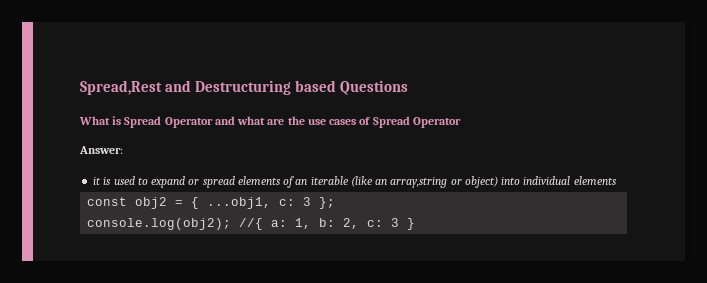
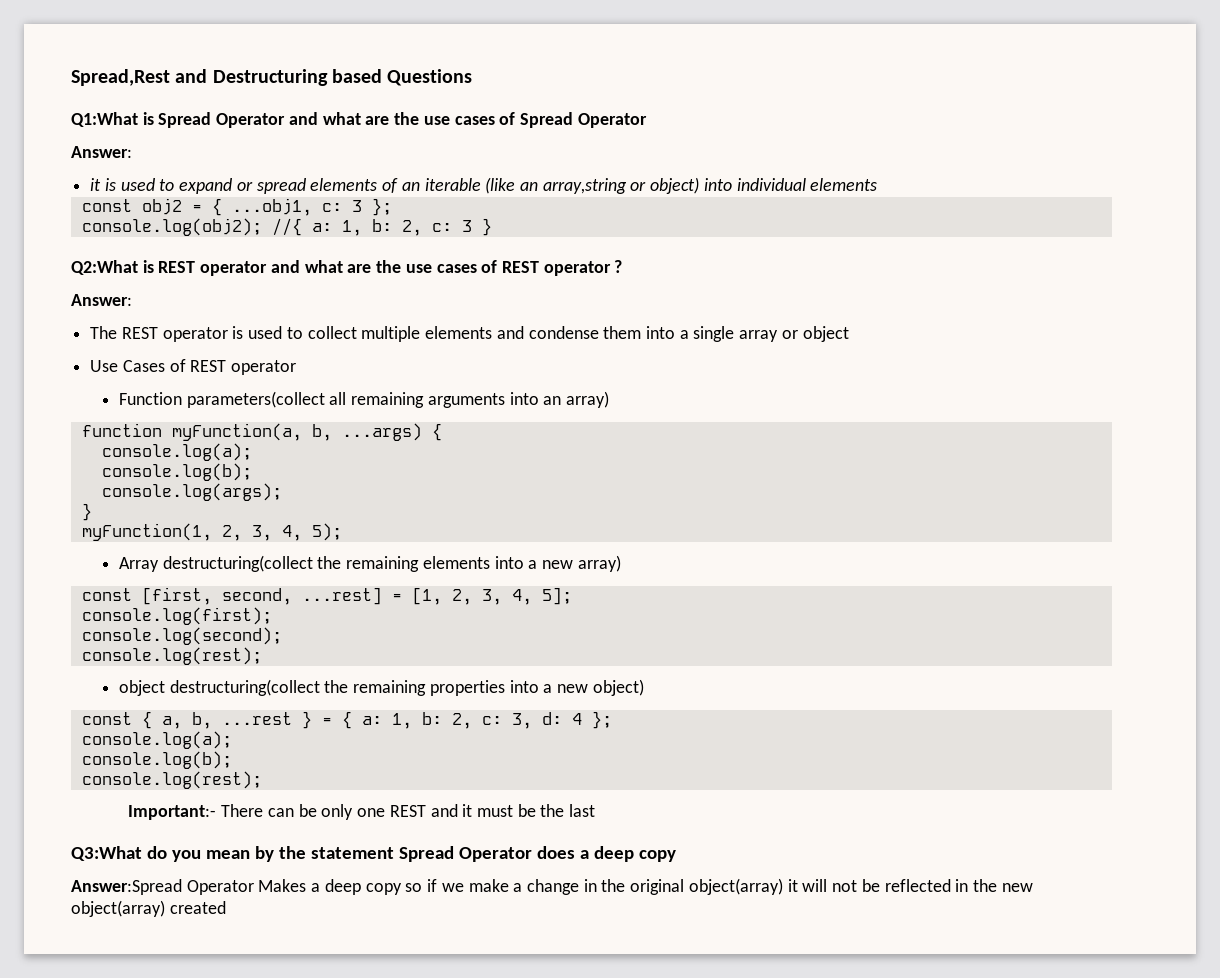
- What is Spread Operator and what are the use cases of Spread Operator
+ Q1:What is Spread Operator and what are the use cases of Spread Operator
+ Q2:What is REST operator and what are the use cases of REST operator ?
+ Answer:
+ The REST operator is used to collect multiple elements and condense them into a single array or object
+ Use Cases of REST operator
+ Function parameters(collect all remaining arguments into an array)
+ function myFunction(a, b, ...args) {
+ console.log(a);
+ console.log(b);
+ console.log(args);
+ }
+ myFunction(1, 2, 3, 4, 5);
+ Array destructuring(collect the remaining elements into a new array)
+ const [first, second, ...rest] = [1, 2, 3, 4, 5];
+ console.log(first);
+ console.log(second);
+ console.log(rest);
+ object destructuring(collect the remaining properties into a new object)
+ const { a, b, ...rest } = { a: 1, b: 2, c: 3, d: 4 };
+ console.log(a);
+ console.log(b);
+ console.log(rest);
+ Important:- There can be only one REST and it must be the last
+ Q3:What do you mean by the statement Spread Operator does a deep copy
+ Answer:Spread Operator Makes a deep copy so if we make a change in the original object(array) it will not be reflected in the new object(array) created

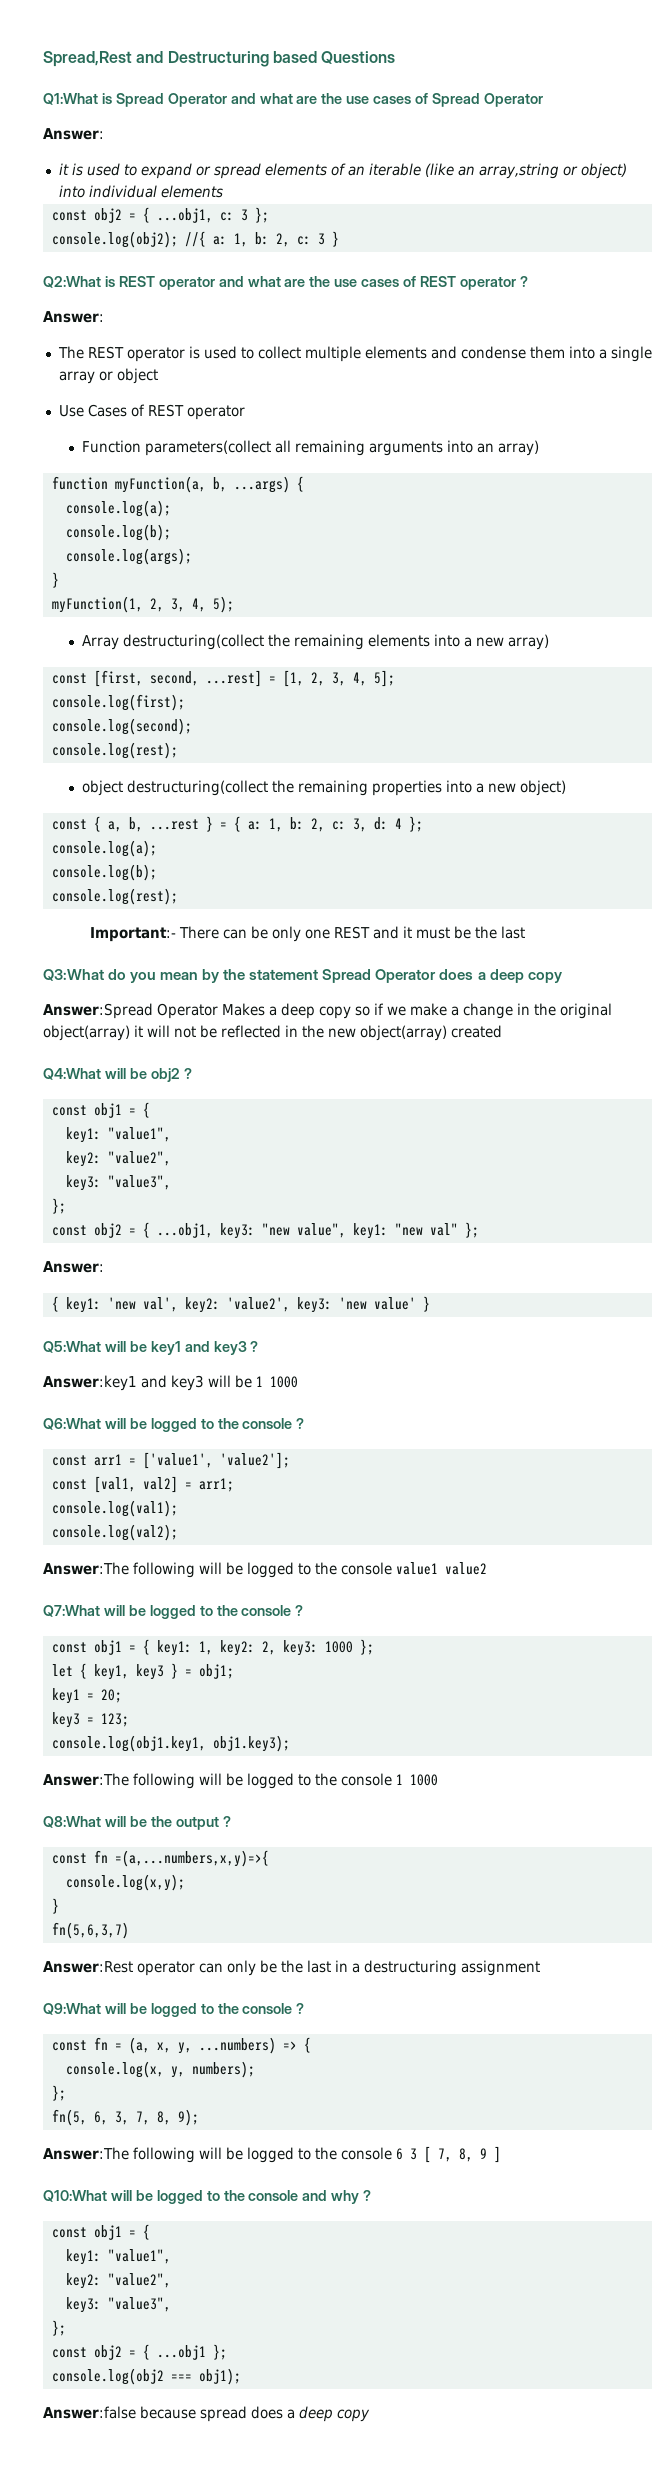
+ Q4:What will be obj2 ?
+ const obj1 = {
+ key1: "value1",
+ key2: "value2",
+ key3: "value3",
+ };
+ const obj2 = { ...obj1, key3: "new value", key1: "new val" };
+ Answer:
+ { key1: 'new val', key2: 'value2', key3: 'new value' }
+ Q5:What will be key1 and key3 ?
+ Answer:key1 and key3 will be 1 1000
+ Q6:What will be logged to the console ?
+ const arr1 = ['value1', 'value2'];
+ const [val1, val2] = arr1;
+ console.log(val1);
+ console.log(val2);
+ Answer:The following will be logged to the console value1 value2
+ Q7:What will be logged to the console ?
+ const obj1 = { key1: 1, key2: 2, key3: 1000 };
+ let { key1, key3 } = obj1;
+ key1 = 20;
+ key3 = 123;
+ console.log(obj1.key1, obj1.key3);
+ Answer:The following will be logged to the console 1 1000
+ Q8:What will be the output ?
+ const fn =(a,...numbers,x,y)=>{
+ console.log(x,y);
+ }
+ fn(5,6,3,7)
+ Answer:Rest operator can only be the last in a destructuring assignment
+ Q9:What will be logged to the console ?
+ const fn = (a, x, y, ...numbers) => {
+ console.log(x, y, numbers);
+ };
+ fn(5, 6, 3, 7, 8, 9);
+ Answer:The following will be logged to the console 6 3 [ 7, 8, 9 ]
+ Q10:What will be logged to the console and why ?
+ const obj1 = {
+ key1: "value1",
+ key2: "value2",
+ key3: "value3",
+ };
+ const obj2 = { ...obj1 };
+ console.log(obj2 === obj1);
+ Answer:false because spread does a deep copy

